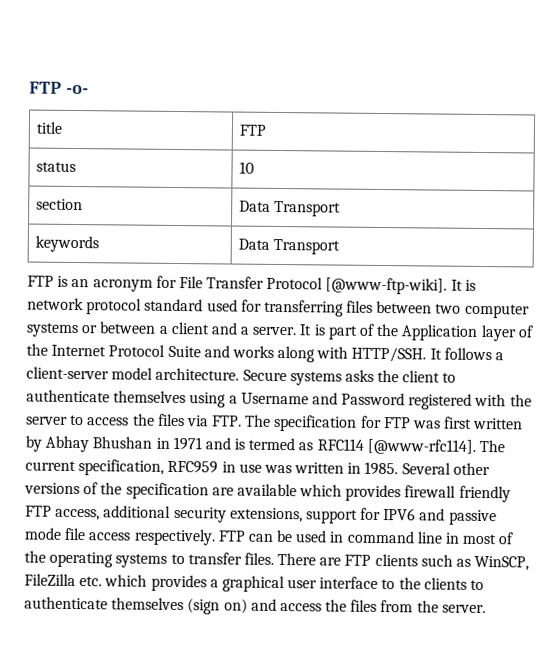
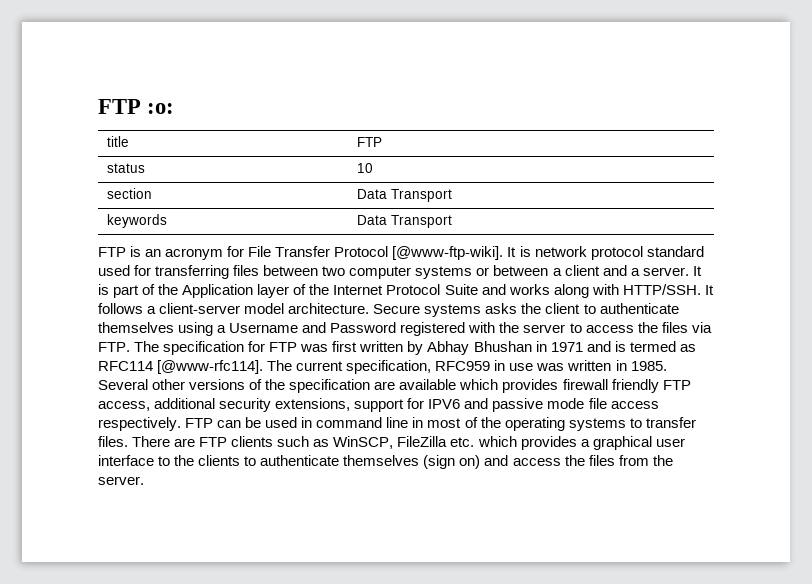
- FTP -o-
+ FTP :o:

